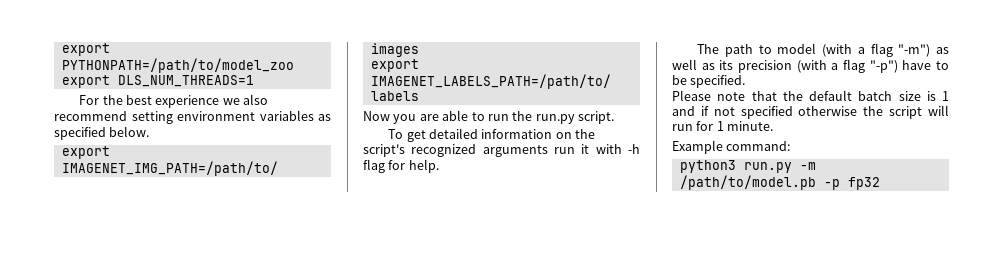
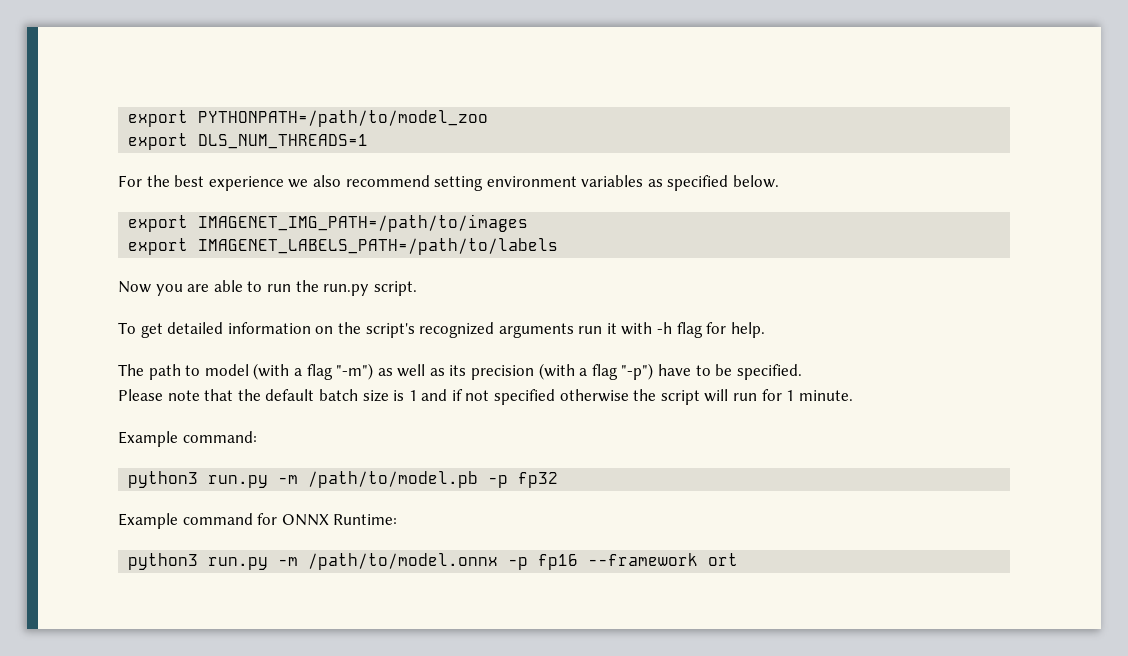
+ Example command for ONNX Runtime:
+ python3 run.py -m /path/to/model.onnx -p fp16 --framework ort

